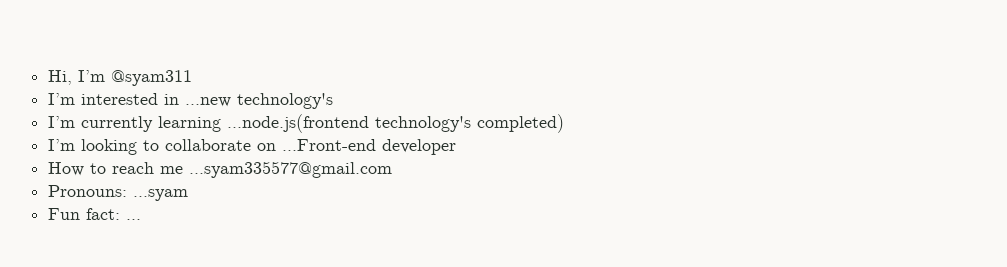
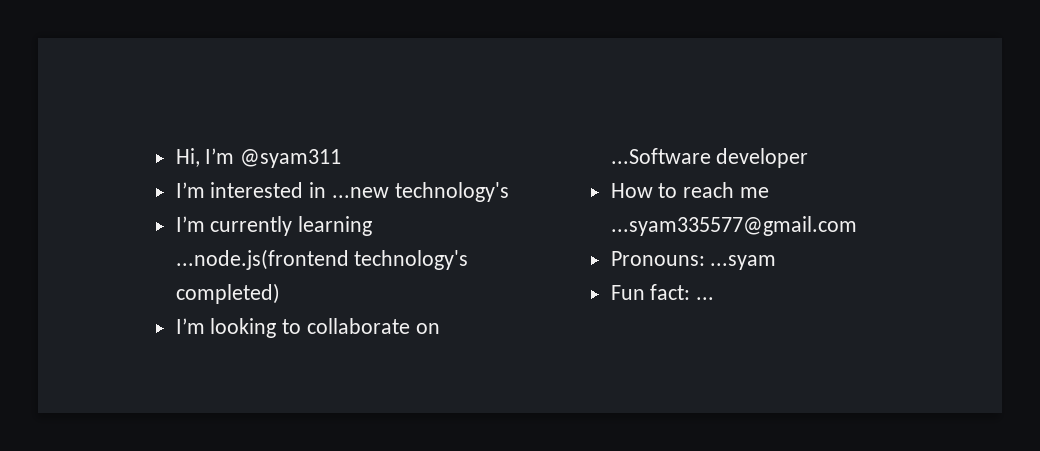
- I’m looking to collaborate on ...Front-end developer
+ I’m looking to collaborate on ...Software developer

